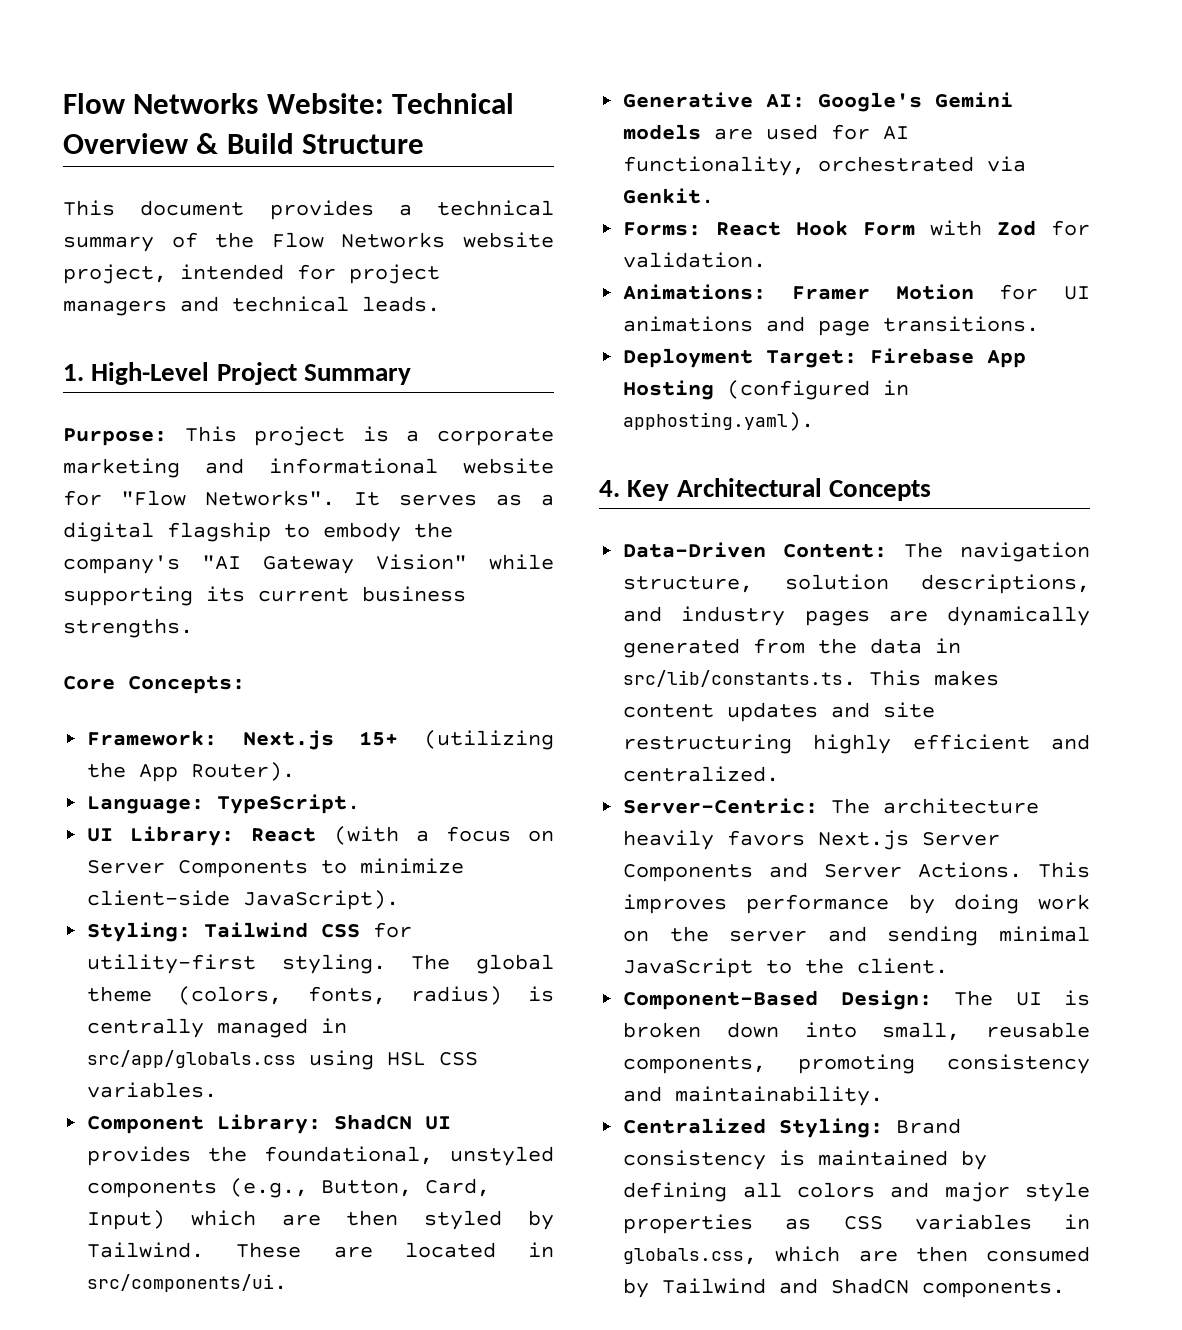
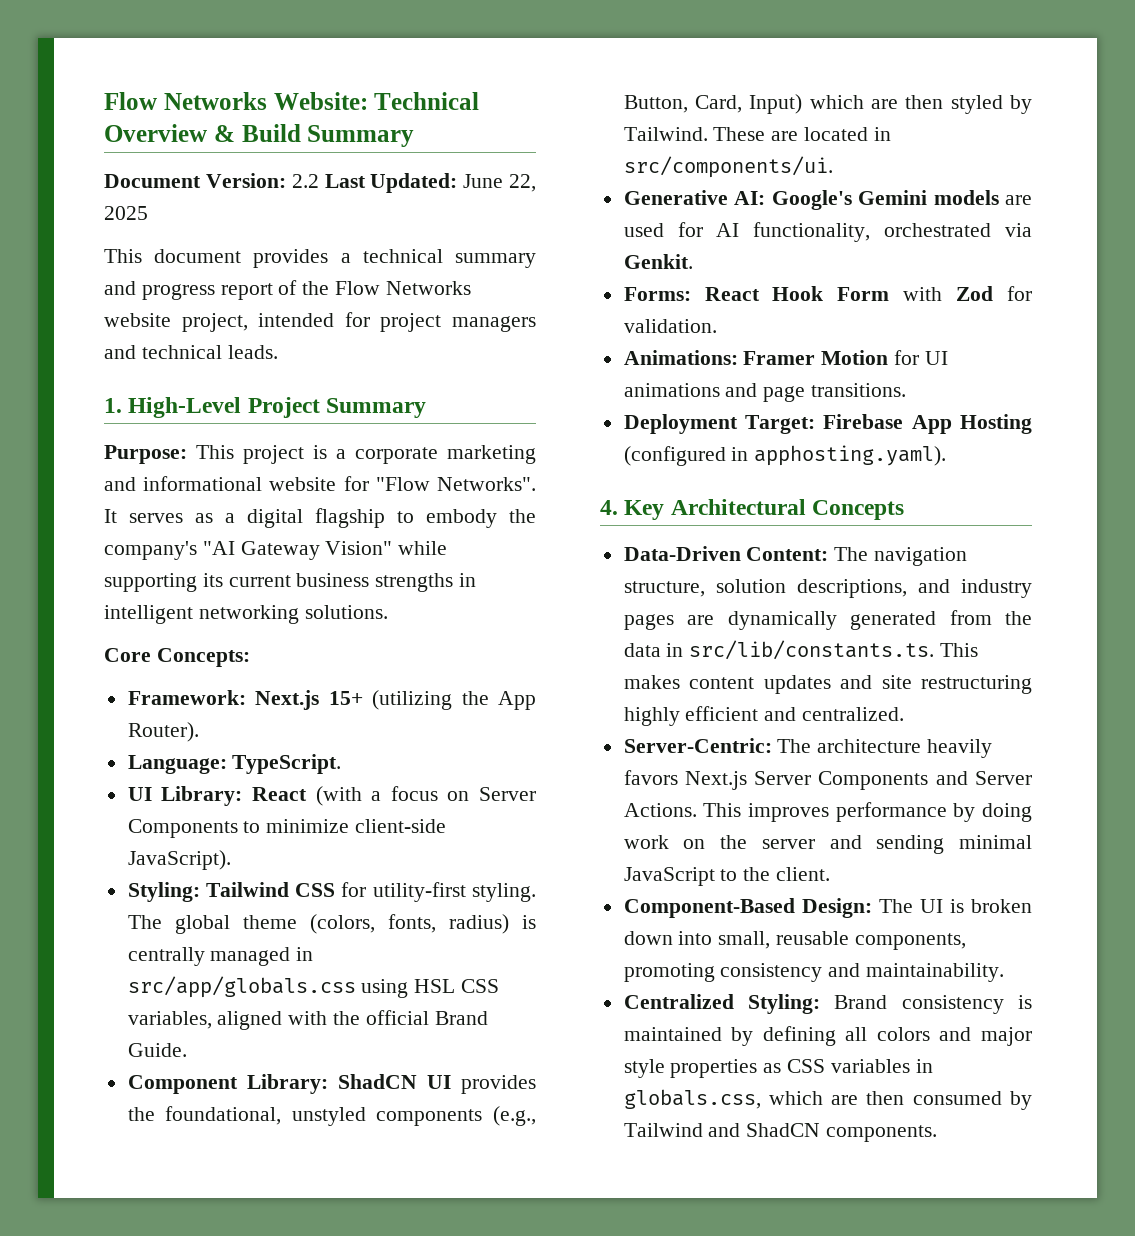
- Flow Networks Website: Technical Overview & Build Structure
+ Flow Networks Website: Technical Overview & Build Summary
+ Document Version: 2.2 Last Updated: June 22, 2025
- This document provides a technical summary of the Flow Networks website project, intended for project managers and technical leads.
+ This document provides a technical summary and progress report of the Flow Networks website project, intended for project managers and technical leads.
- It serves as a digital flagship to embody the company's "AI Gateway Vision" while supporting its current business strengths.
+ It serves as a digital flagship to embody the company's "AI Gateway Vision" while supporting its current business strengths in intelligent networking solutions.
- The global theme (colors, fonts, radius) is centrally managed in src/app/globals.css using HSL CSS variables.
+ The global theme (colors, fonts, radius) is centrally managed in src/app/globals.css using HSL CSS variables, aligned with the official Brand Guide.

